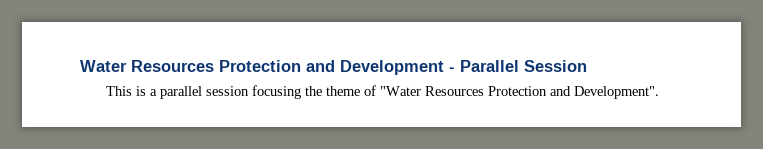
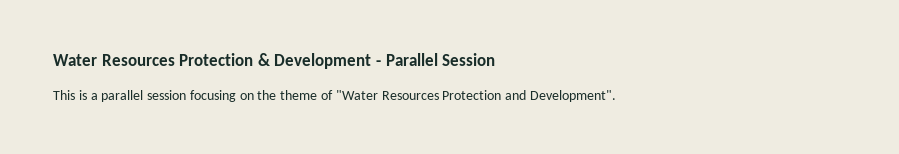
- Water Resources Protection and Development - Parallel Session
+ Water Resources Protection & Development - Parallel Session
- This is a parallel session focusing the theme of "Water Resources Protection and Development".
+ This is a parallel session focusing on the theme of "Water Resources Protection and Development".

